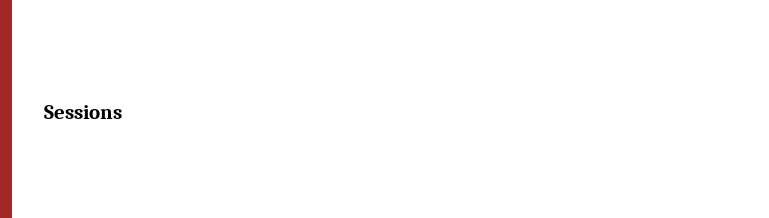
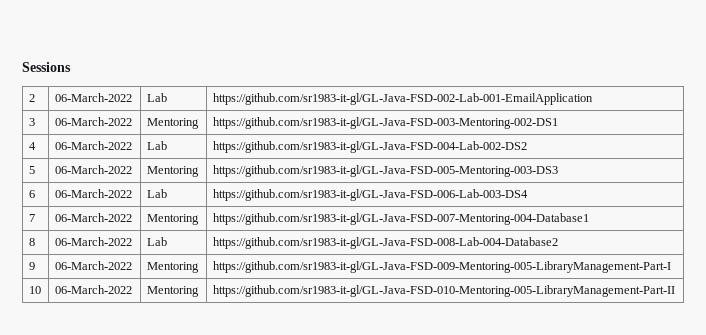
+ 2 | 06-March-2022 | Lab | https://github.com/sr1983-it-gl/GL-Java-FSD-002-Lab-001-EmailApplication
+ 3 | 06-March-2022 | Mentoring | https://github.com/sr1983-it-gl/GL-Java-FSD-003-Mentoring-002-DS1
+ 4 | 06-March-2022 | Lab | https://github.com/sr1983-it-gl/GL-Java-FSD-004-Lab-002-DS2
+ 5 | 06-March-2022 | Mentoring | https://github.com/sr1983-it-gl/GL-Java-FSD-005-Mentoring-003-DS3
+ 6 | 06-March-2022 | Lab | https://github.com/sr1983-it-gl/GL-Java-FSD-006-Lab-003-DS4
+ 7 | 06-March-2022 | Mentoring | https://github.com/sr1983-it-gl/GL-Java-FSD-007-Mentoring-004-Database1
+ 8 | 06-March-2022 | Lab | https://github.com/sr1983-it-gl/GL-Java-FSD-008-Lab-004-Database2
+ 9 | 06-March-2022 | Mentoring | https://github.com/sr1983-it-gl/GL-Java-FSD-009-Mentoring-005-LibraryManagement-Part-I
+ 10 | 06-March-2022 | Mentoring | https://github.com/sr1983-it-gl/GL-Java-FSD-010-Mentoring-005-LibraryManagement-Part-II

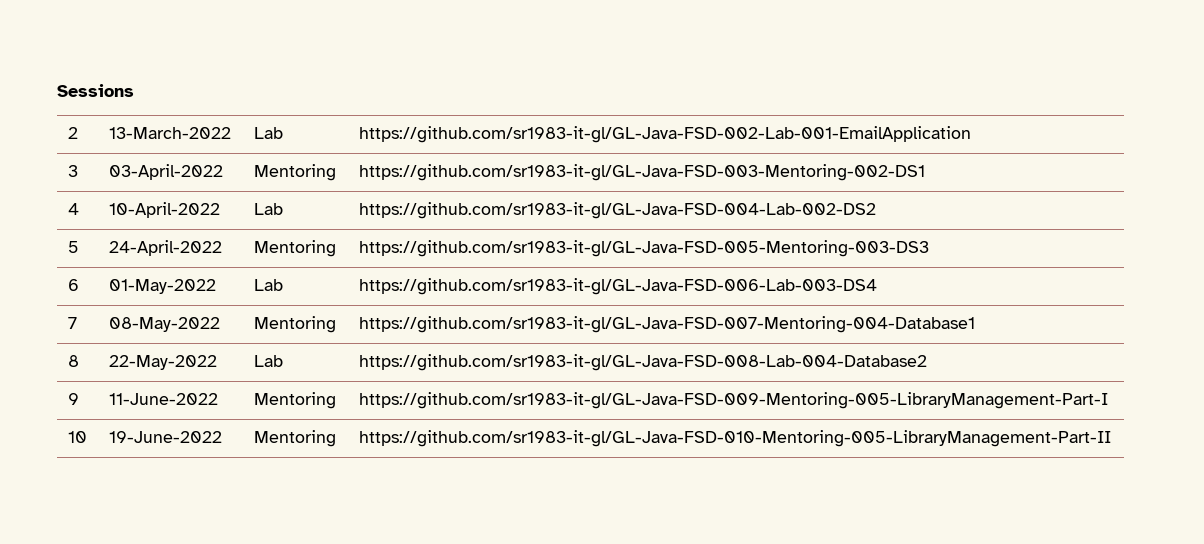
- 2 | 06-March-2022 | Lab | https://github.com/sr1983-it-gl/GL-Java-FSD-002-Lab-001-EmailApplication
+ 2 | 13-March-2022 | Lab | https://github.com/sr1983-it-gl/GL-Java-FSD-002-Lab-001-EmailApplication
- 3 | 06-March-2022 | Mentoring | https://github.com/sr1983-it-gl/GL-Java-FSD-003-Mentoring-002-DS1
+ 3 | 03-April-2022 | Mentoring | https://github.com/sr1983-it-gl/GL-Java-FSD-003-Mentoring-002-DS1
- 4 | 06-March-2022 | Lab | https://github.com/sr1983-it-gl/GL-Java-FSD-004-Lab-002-DS2
+ 4 | 10-April-2022 | Lab | https://github.com/sr1983-it-gl/GL-Java-FSD-004-Lab-002-DS2
- 5 | 06-March-2022 | Mentoring | https://github.com/sr1983-it-gl/GL-Java-FSD-005-Mentoring-003-DS3
+ 5 | 24-April-2022 | Mentoring | https://github.com/sr1983-it-gl/GL-Java-FSD-005-Mentoring-003-DS3
- 6 | 06-March-2022 | Lab | https://github.com/sr1983-it-gl/GL-Java-FSD-006-Lab-003-DS4
+ 6 | 01-May-2022 | Lab | https://github.com/sr1983-it-gl/GL-Java-FSD-006-Lab-003-DS4
- 7 | 06-March-2022 | Mentoring | https://github.com/sr1983-it-gl/GL-Java-FSD-007-Mentoring-004-Database1
+ 7 | 08-May-2022 | Mentoring | https://github.com/sr1983-it-gl/GL-Java-FSD-007-Mentoring-004-Database1
- 8 | 06-March-2022 | Lab | https://github.com/sr1983-it-gl/GL-Java-FSD-008-Lab-004-Database2
+ 8 | 22-May-2022 | Lab | https://github.com/sr1983-it-gl/GL-Java-FSD-008-Lab-004-Database2
- 9 | 06-March-2022 | Mentoring | https://github.com/sr1983-it-gl/GL-Java-FSD-009-Mentoring-005-LibraryManagement-Part-I
+ 9 | 11-June-2022 | Mentoring | https://github.com/sr1983-it-gl/GL-Java-FSD-009-Mentoring-005-LibraryManagement-Part-I
- 10 | 06-March-2022 | Mentoring | https://github.com/sr1983-it-gl/GL-Java-FSD-010-Mentoring-005-LibraryManagement-Part-II
+ 10 | 19-June-2022 | Mentoring | https://github.com/sr1983-it-gl/GL-Java-FSD-010-Mentoring-005-LibraryManagement-Part-II

